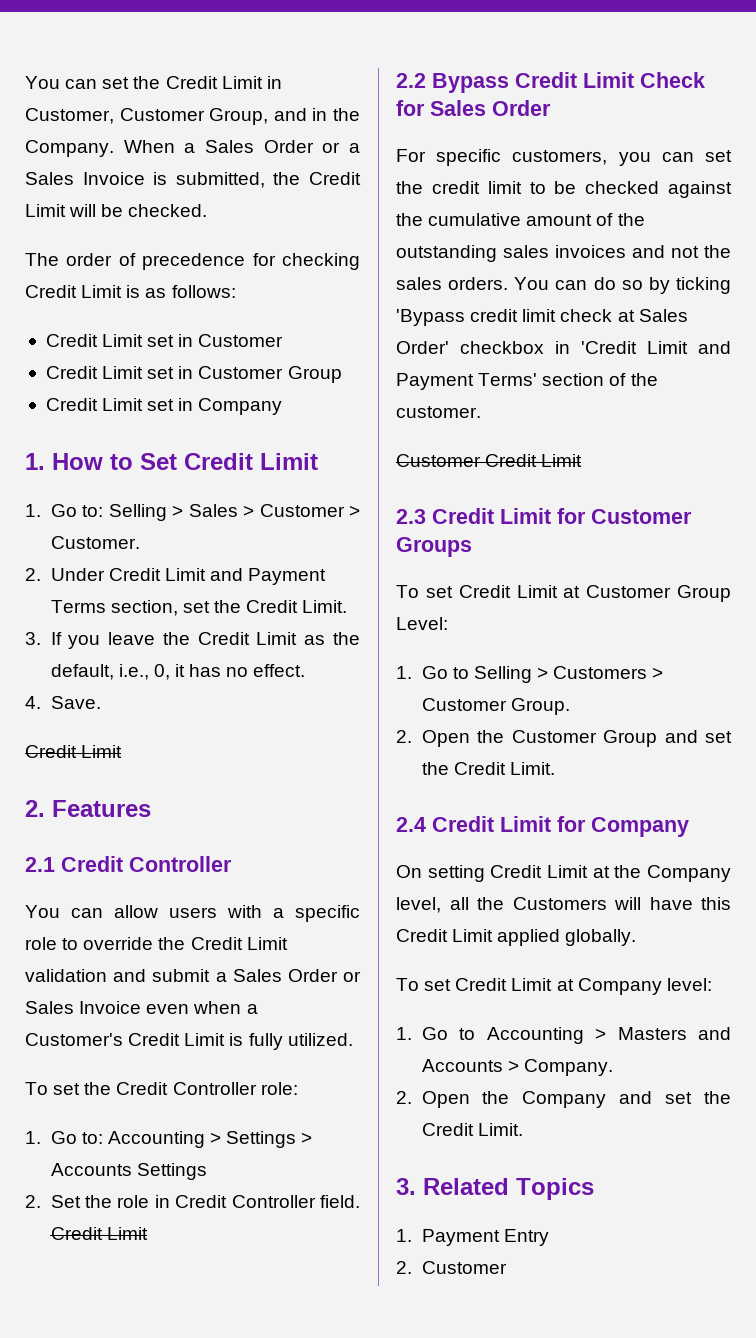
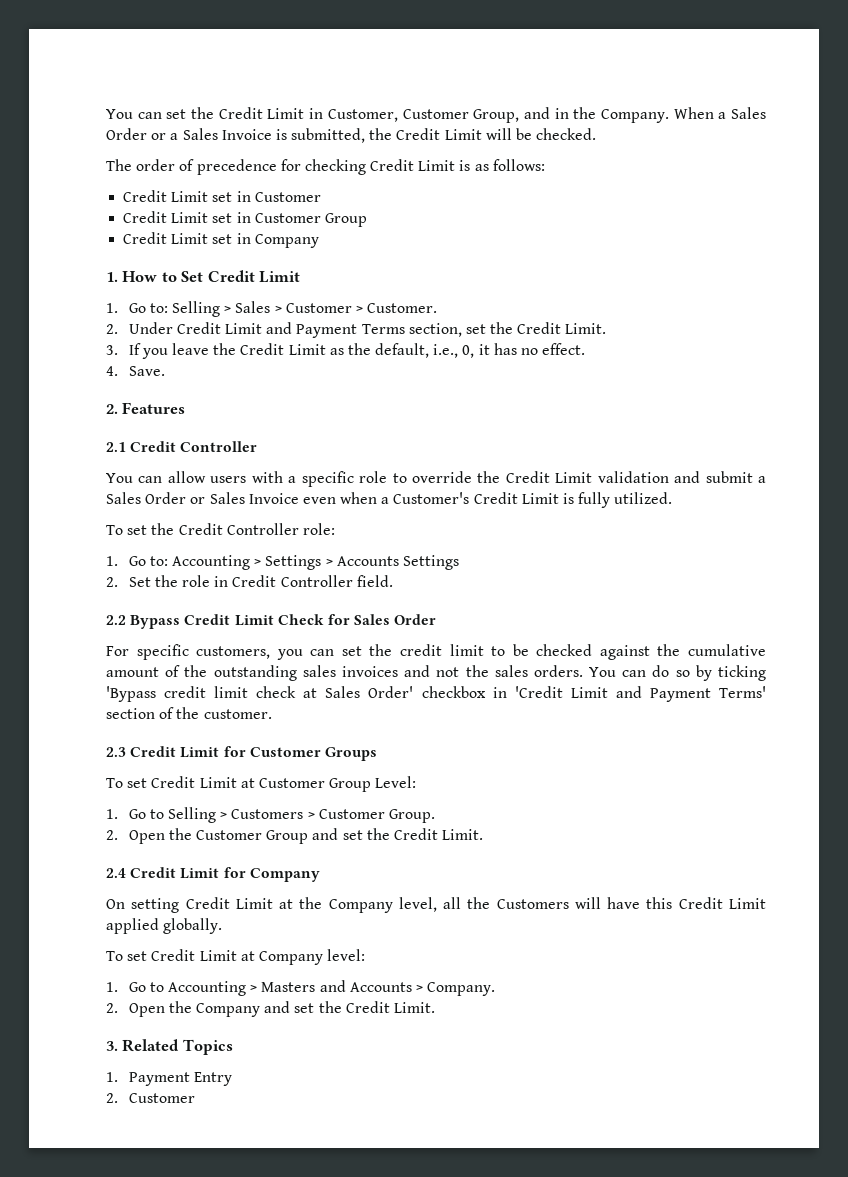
  4. Save.
- Credit Limit
- 2. Set the role in Credit Controller field. Credit Limit
+ 2. Set the role in Credit Controller field.
- Customer Credit Limit

